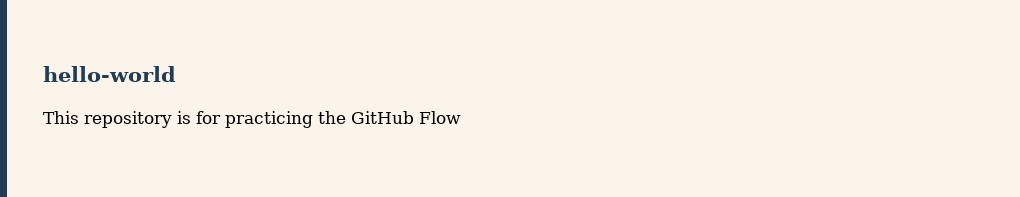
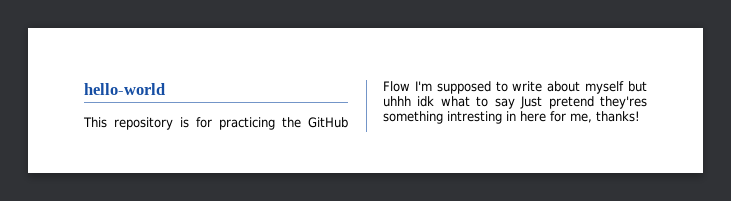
- This repository is for practicing the GitHub Flow
+ This repository is for practicing the GitHub Flow I'm supposed to write about myself but uhhh idk what to say Just pretend they'res something intresting in here for me, thanks!

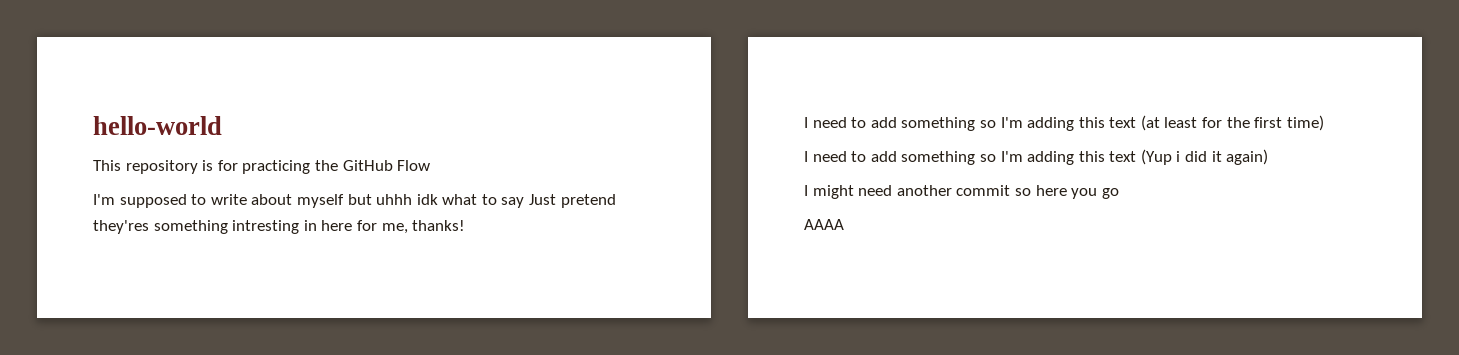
- This repository is for practicing the GitHub Flow I'm supposed to write about myself but uhhh idk what to say Just pretend they'res something intresting in here for me, thanks!
+ This repository is for practicing the GitHub Flow
+ I'm supposed to write about myself but uhhh idk what to say Just pretend they'res something intresting in here for me, thanks!
+ I need to add something so I'm adding this text (at least for the first time)
+ I need to add something so I'm adding this text (Yup i did it again)
+ I might need another commit so here you go
+ AAAA

